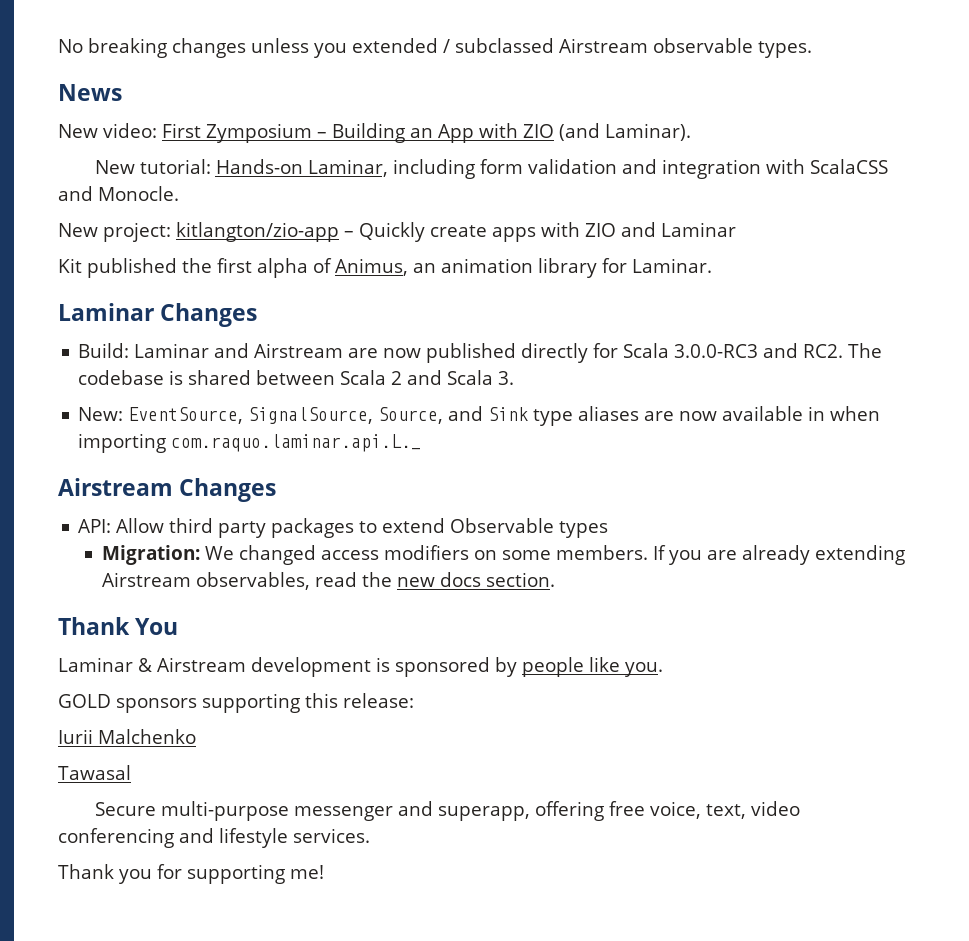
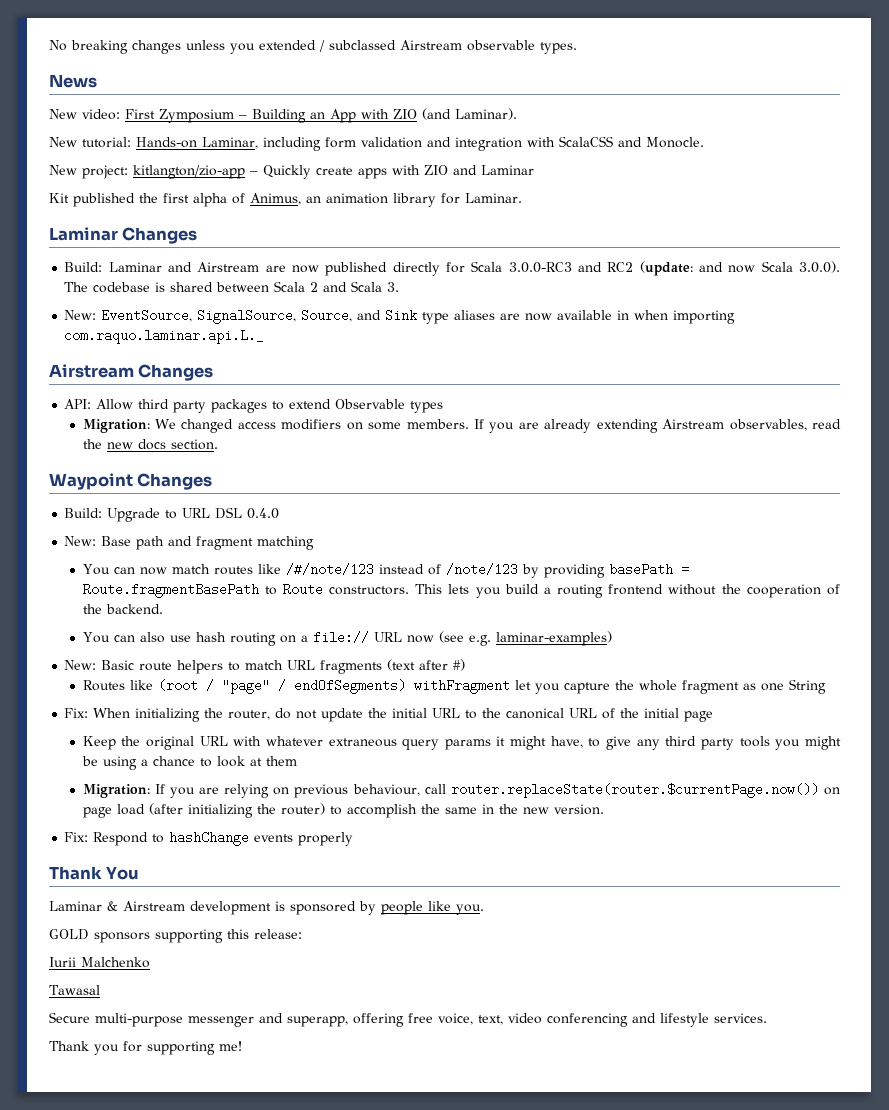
- Build: Laminar and Airstream are now published directly for Scala 3.0.0-RC3 and RC2. The codebase is shared between Scala 2 and Scala 3.
+ Build: Laminar and Airstream are now published directly for Scala 3.0.0-RC3 and RC2 (update: and now Scala 3.0.0). The codebase is shared between Scala 2 and Scala 3.
+ Waypoint Changes
+ Build: Upgrade to URL DSL 0.4.0
+ New: Base path and fragment matching
+ You can now match routes like /#/note/123 instead of /note/123 by providing basePath = Route.fragmentBasePath to Route constructors. This lets you build a routing frontend without the cooperation of the backend.
+ You can also use hash routing on a file:// URL now (see e.g. laminar-examples)
+ New: Basic route helpers to match URL fragments (text after #)
+ Routes like (root / "page" / endOfSegments) withFragment let you capture the whole fragment as one String
+ Fix: When initializing the router, do not update the initial URL to the canonical URL of the initial page
+ Keep the original URL with whatever extraneous query params it might have, to give any third party tools you might be using a chance to look at them
+ Migration: If you are relying on previous behaviour, call router.replaceState(router.$currentPage.now()) on page load (after initializing the router) to accomplish the same in the new version.
+ Fix: Respond to hashChange events properly

